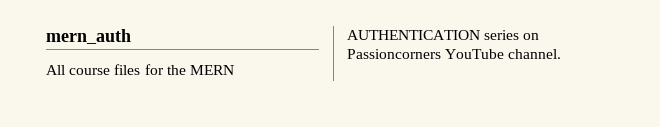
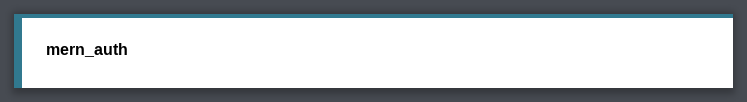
- All course files for the MERN AUTHENTICATION series on Passioncorners YouTube channel.

